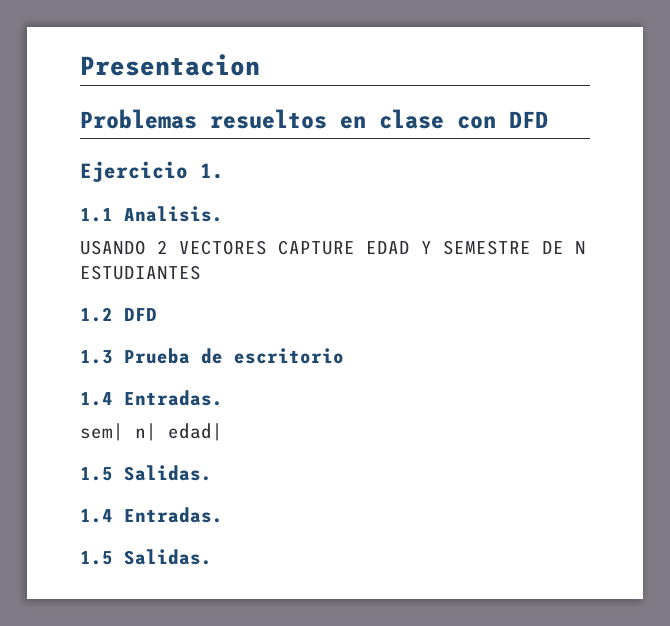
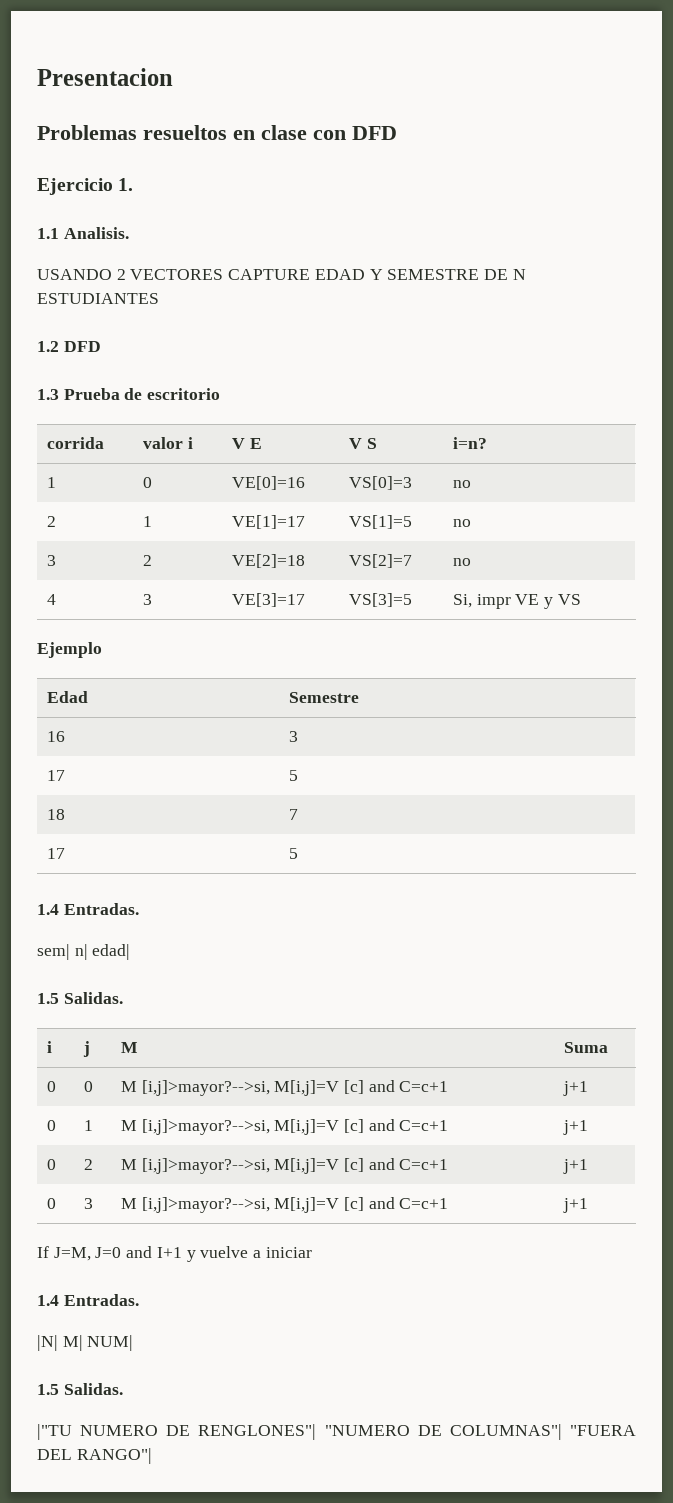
+ corrida | valor i | V E | V S | i=n?
+ 1 | 0 | VE[0]=16 | VS[0]=3 | no
+ 2 | 1 | VE[1]=17 | VS[1]=5 | no
+ 3 | 2 | VE[2]=18 | VS[2]=7 | no
+ 4 | 3 | VE[3]=17 | VS[3]=5 | Si, impr VE y VS
+ Ejemplo
+ Edad | Semestre
+ 16 | 3
+ 17 | 5
+ 18 | 7
+ 17 | 5
  sem| n| edad|
  1.5 Salidas.
+ i | j | M | Suma
+ 0 | 0 | M [i,j]>mayor?-->si, M[i,j]=V [c] and C=c+1 | j+1
+ 0 | 1 | M [i,j]>mayor?-->si, M[i,j]=V [c] and C=c+1 | j+1
+ 0 | 2 | M [i,j]>mayor?-->si, M[i,j]=V [c] and C=c+1 | j+1
+ 0 | 3 | M [i,j]>mayor?-->si, M[i,j]=V [c] and C=c+1 | j+1
+ If J=M, J=0 and I+1 y vuelve a iniciar
  1.4 Entradas.
+ |N| M| NUM|
  1.5 Salidas.
+ |"TU NUMERO DE RENGLONES"| "NUMERO DE COLUMNAS"| "FUERA DEL RANGO"|

